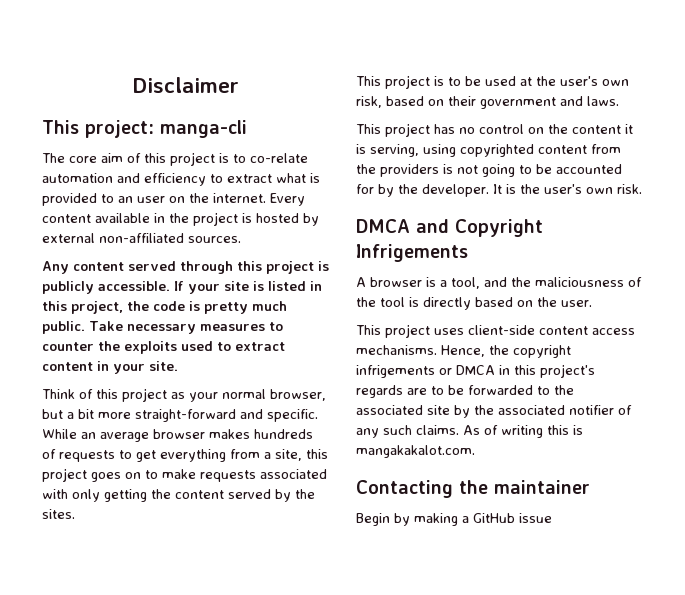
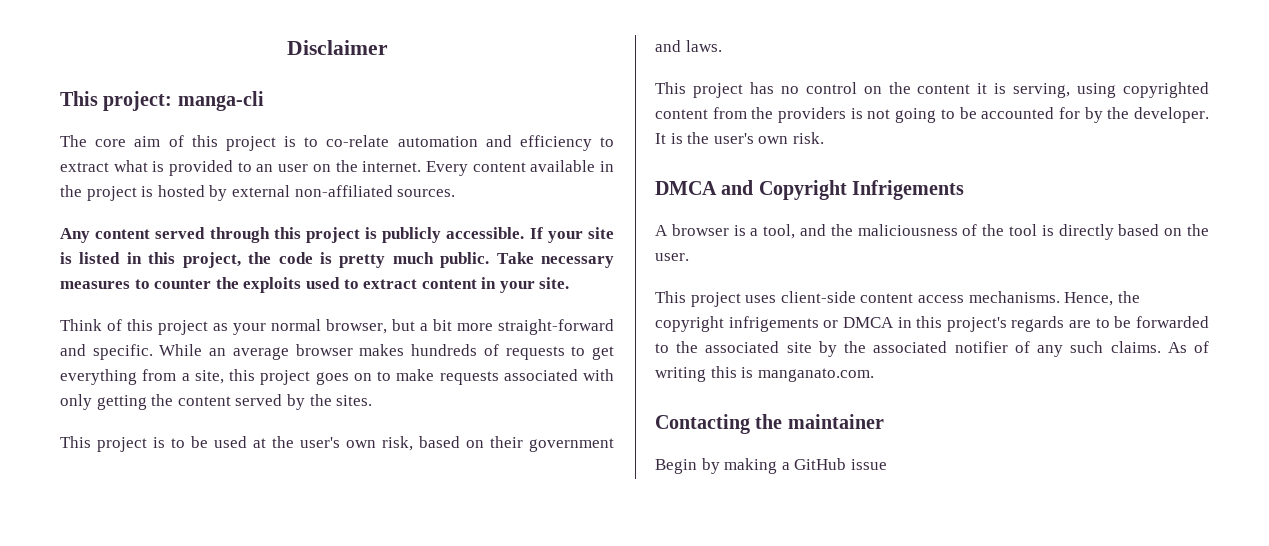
- As of writing this is mangakakalot.com.
+ As of writing this is manganato.com.

